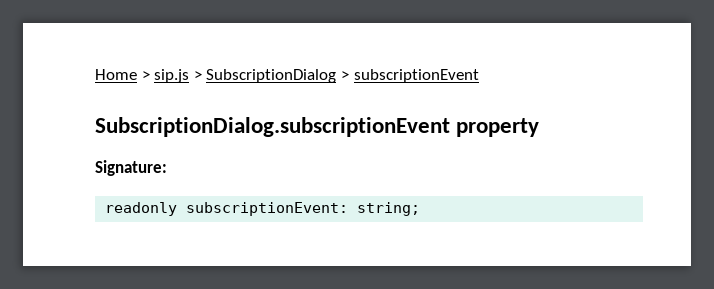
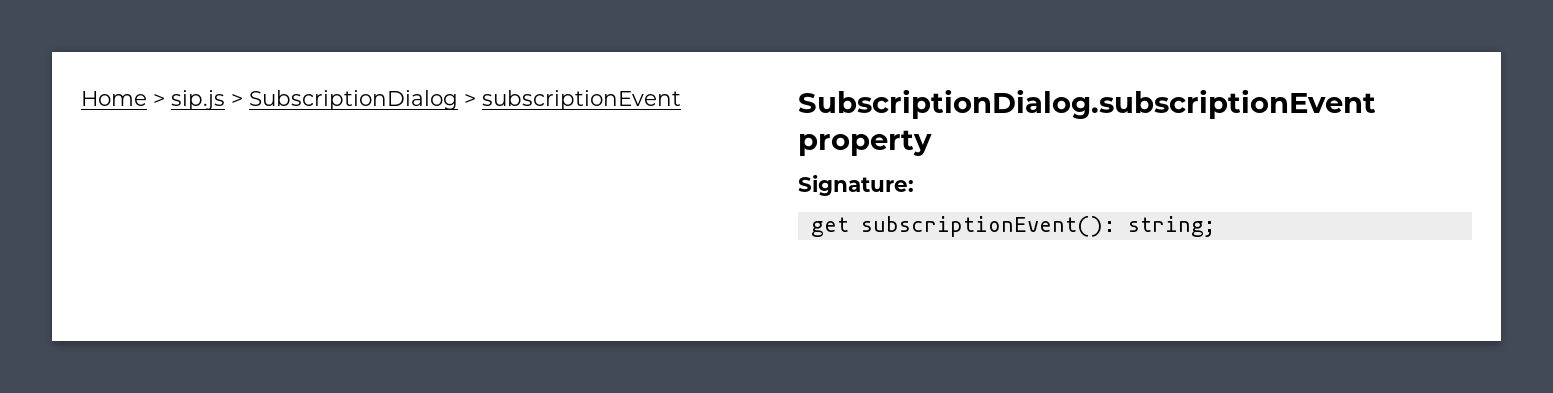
- readonly subscriptionEvent: string;
+ get subscriptionEvent(): string;

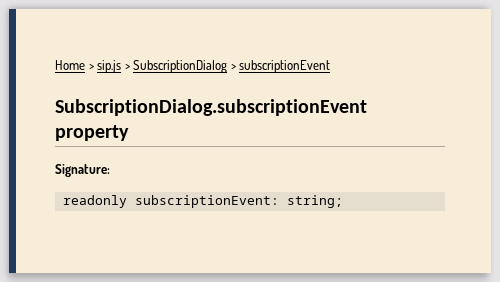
- get subscriptionEvent(): string;
+ readonly subscriptionEvent: string;

